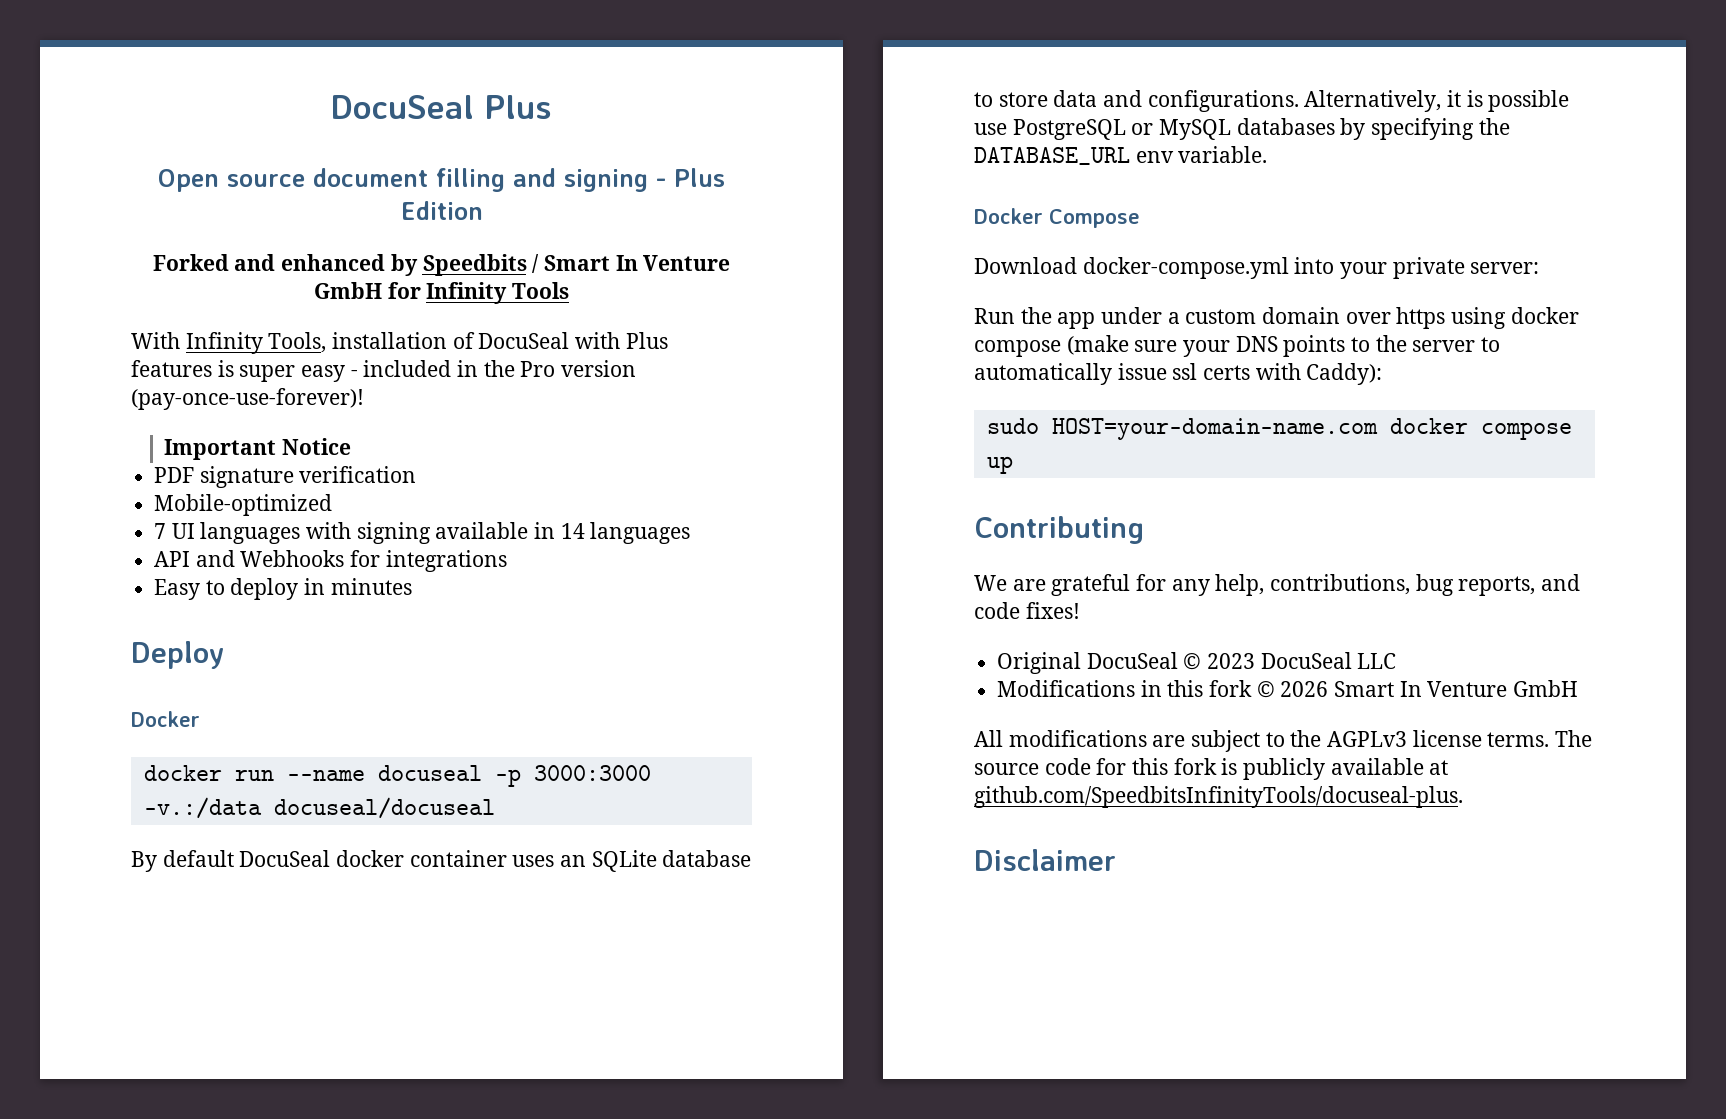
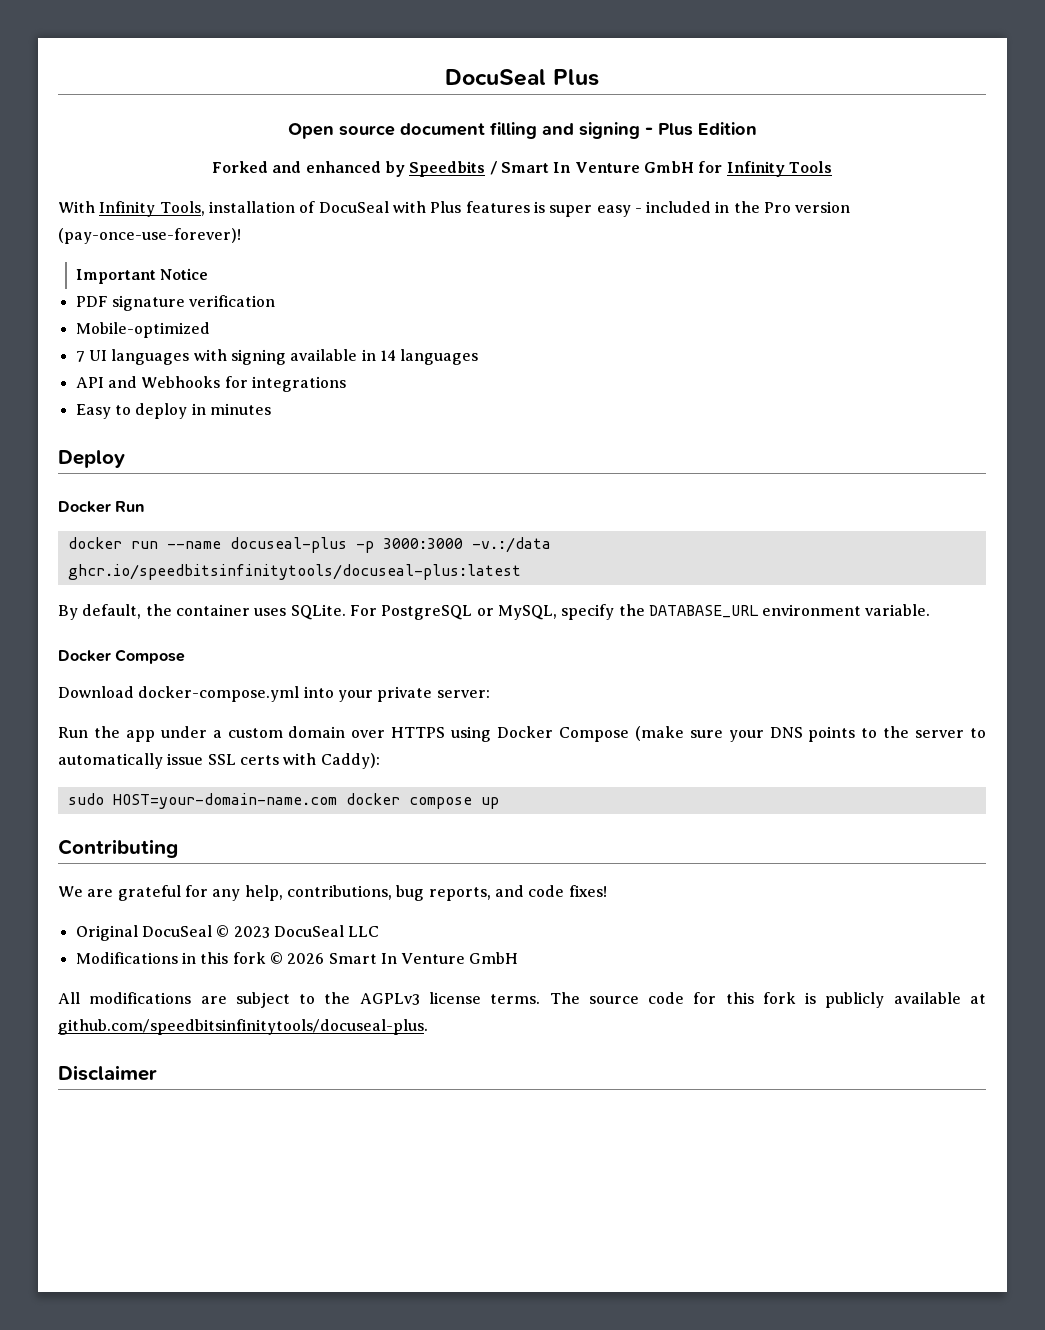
  Deploy
- Docker
+ Docker Run
- docker run --name docuseal -p 3000:3000 -v.:/data docuseal/docuseal
+ docker run --name docuseal-plus -p 3000:3000 -v.:/data ghcr.io/speedbitsinfinitytools/docuseal-plus:latest
- By default DocuSeal docker container uses an SQLite database to store data and configurations. Alternatively, it is possible use PostgreSQL or MySQL databases by specifying the DATABASE_URL env variable.
+ By default, the container uses SQLite. For PostgreSQL or MySQL, specify the DATABASE_URL environment variable.
- Run the app under a custom domain over https using docker compose (make sure your DNS points to the server to automatically issue ssl certs with Caddy):
+ Run the app under a custom domain over HTTPS using Docker Compose (make sure your DNS points to the server to automatically issue SSL certs with Caddy):
- The source code for this fork is publicly available at github.com/SpeedbitsInfinityTools/docuseal-plus.
+ The source code for this fork is publicly available at github.com/speedbitsinfinitytools/docuseal-plus.

